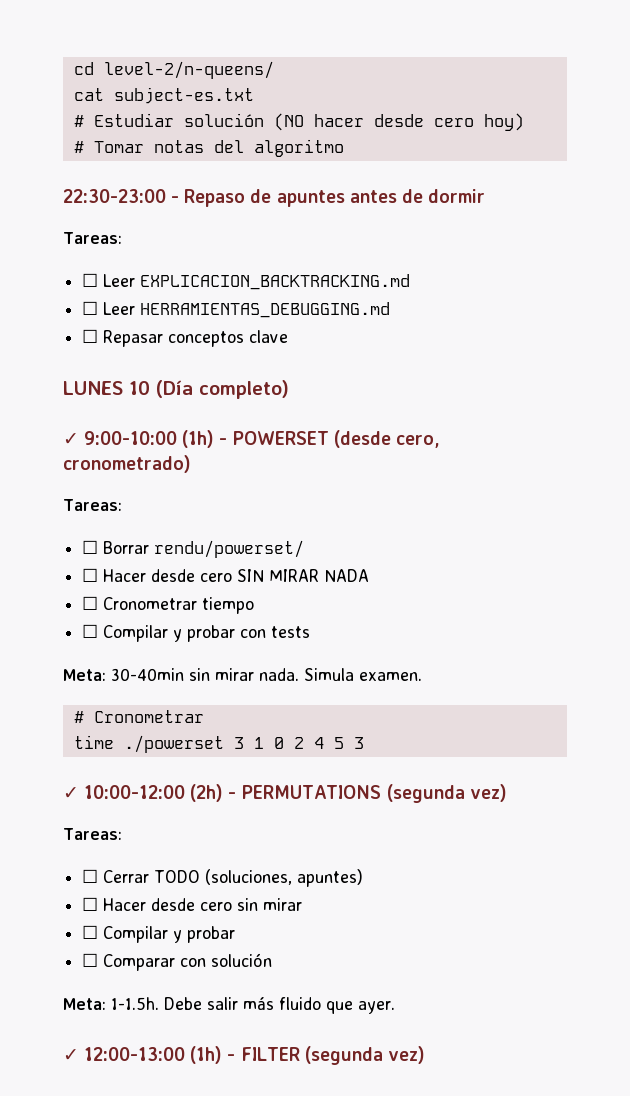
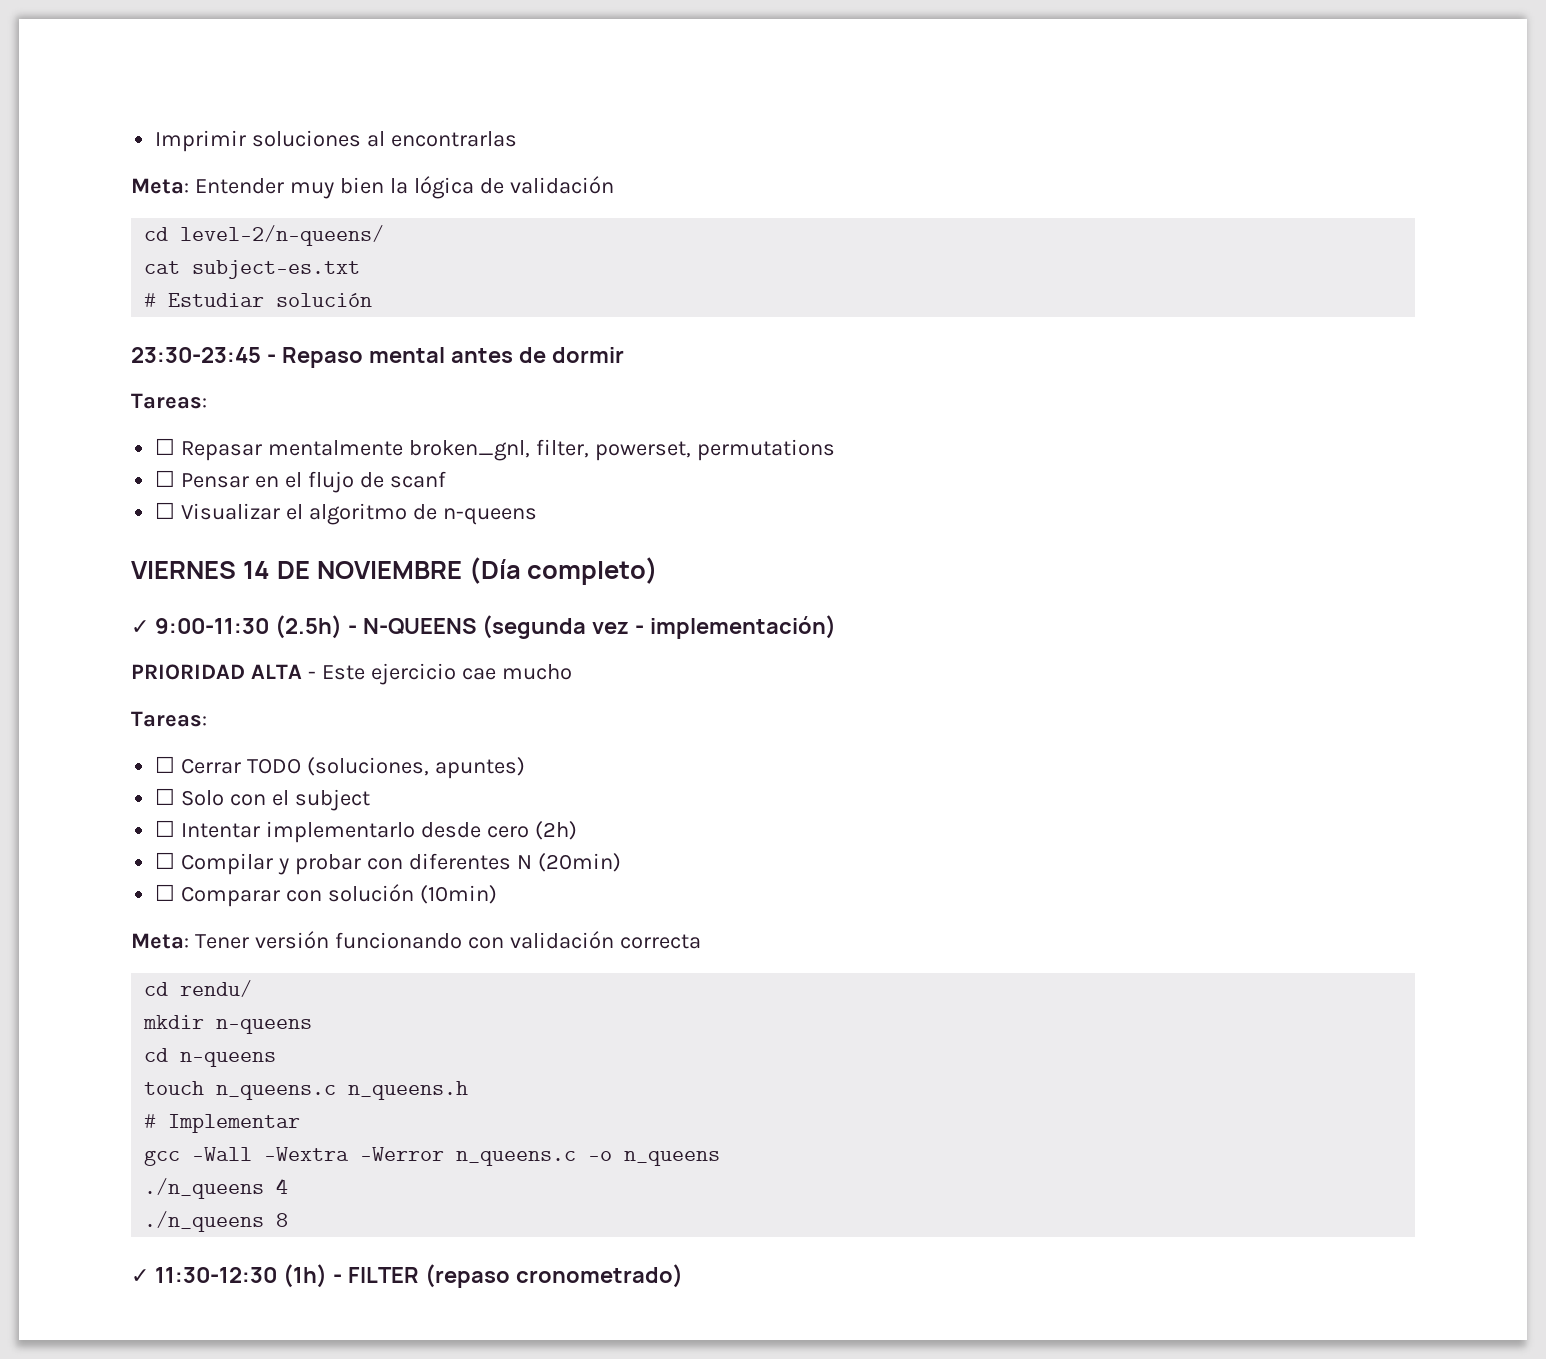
+ Imprimir soluciones al encontrarlas
+ Meta: Entender muy bien la lógica de validación
- # Estudiar solución (NO hacer desde cero hoy)
- # Tomar notas del algoritmo
- 22:30-23:00 - Repaso de apuntes antes de dormir
+ # Estudiar solución
+ 23:30-23:45 - Repaso mental antes de dormir
- ☐ Leer EXPLICACION_BACKTRACKING.md
- ☐ Leer HERRAMIENTAS_DEBUGGING.md
- ☐ Repasar conceptos clave
- LUNES 10 (Día completo)
- ✓ 9:00-10:00 (1h) - POWERSET (desde cero, cronometrado)
- Tareas:
- ☐ Borrar rendu/powerset/
- ☐ Hacer desde cero SIN MIRAR NADA
- ☐ Cronometrar tiempo
- ☐ Compilar y probar con tests
- Meta: 30-40min sin mirar nada. Simula examen.
- # Cronometrar
- time ./powerset 3 1 0 2 4 5 3
- ✓ 10:00-12:00 (2h) - PERMUTATIONS (segunda vez)
+ ☐ Repasar mentalmente broken_gnl, filter, powerset, permutations
+ ☐ Pensar en el flujo de scanf
+ ☐ Visualizar el algoritmo de n-queens
+ VIERNES 14 DE NOVIEMBRE (Día completo)
+ ✓ 9:00-11:30 (2.5h) - N-QUEENS (segunda vez - implementación)
+ PRIORIDAD ALTA - Este ejercicio cae mucho
- ☐ Hacer desde cero sin mirar
- ☐ Compilar y probar
+ ☐ Solo con el subject
+ ☐ Intentar implementarlo desde cero (2h)
+ ☐ Compilar y probar con diferentes N (20min)
- ☐ Comparar con solución
- Meta: 1-1.5h. Debe salir más fluido que ayer.
- ✓ 12:00-13:00 (1h) - FILTER (segunda vez)
+ ☐ Comparar con solución (10min)
+ Meta: Tener versión funcionando con validación correcta
+ cd rendu/
+ mkdir n-queens
+ cd n-queens
+ touch n_queens.c n_queens.h
+ # Implementar
+ gcc -Wall -Wextra -Werror n_queens.c -o n_queens
+ ./n_queens 4
+ ./n_queens 8
+ ✓ 11:30-12:30 (1h) - FILTER (repaso cronometrado)

